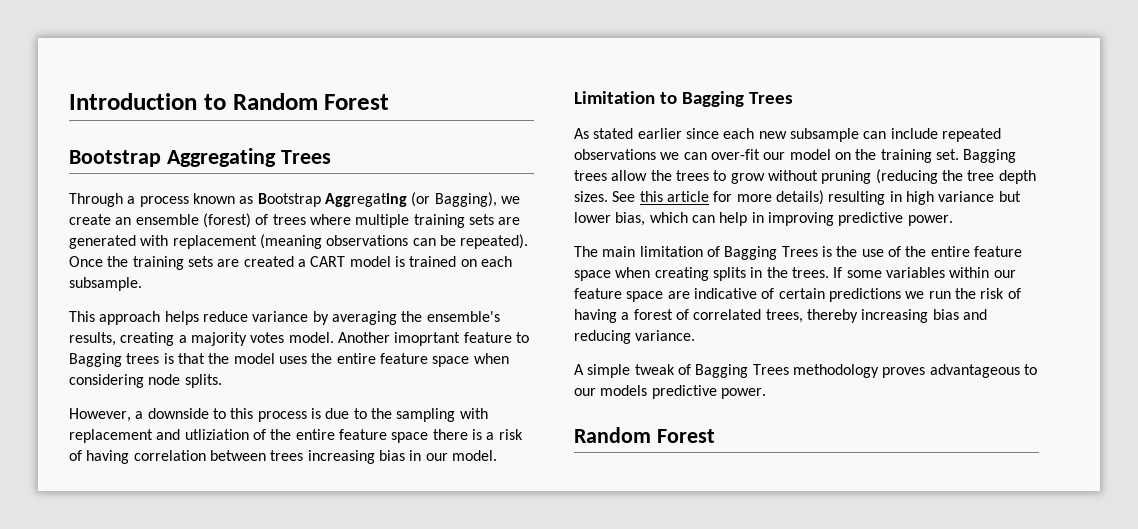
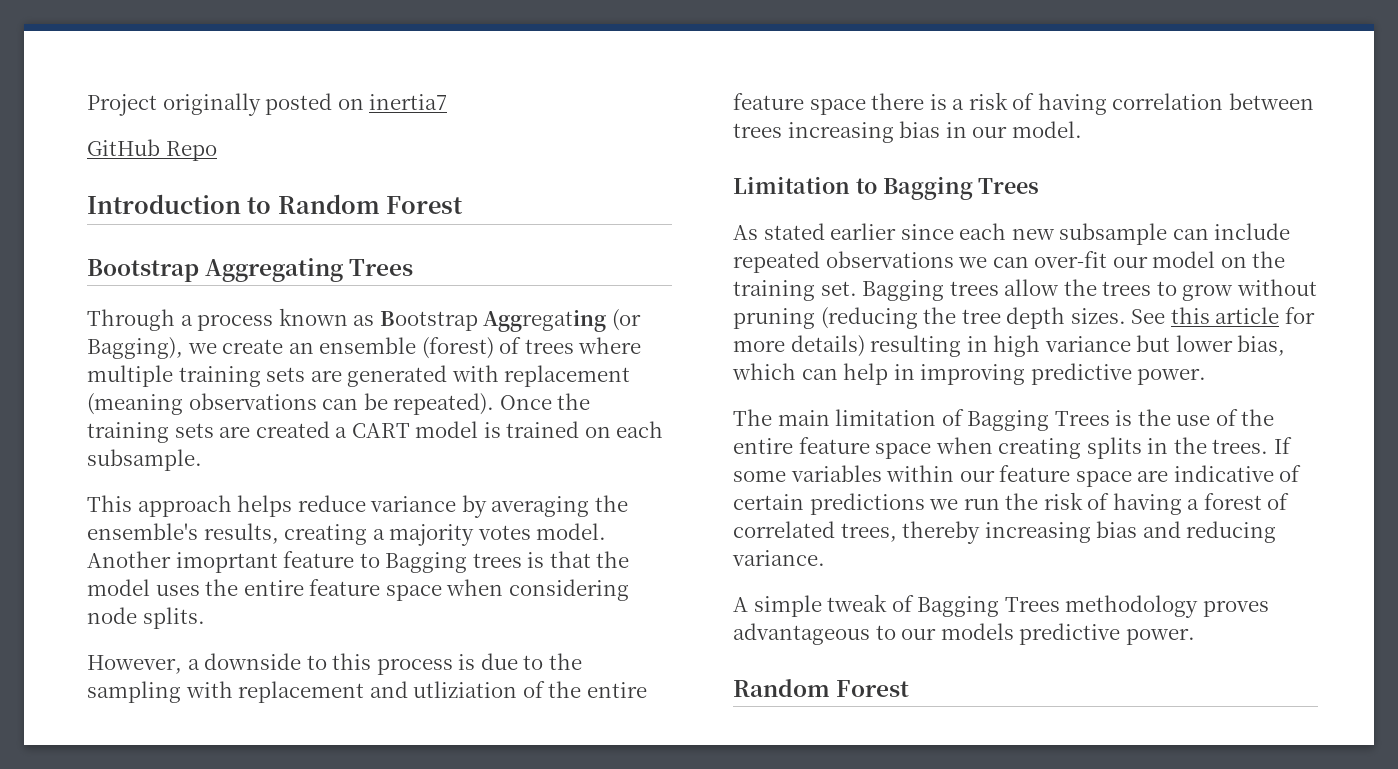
+ Project originally posted on inertia7
+ GitHub Repo

